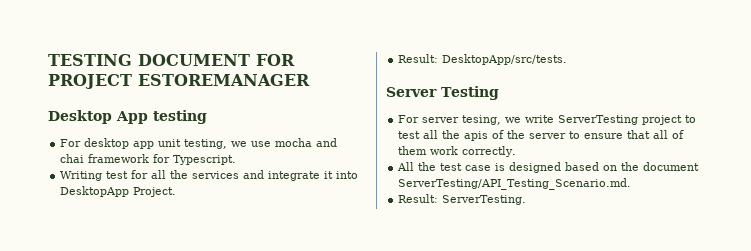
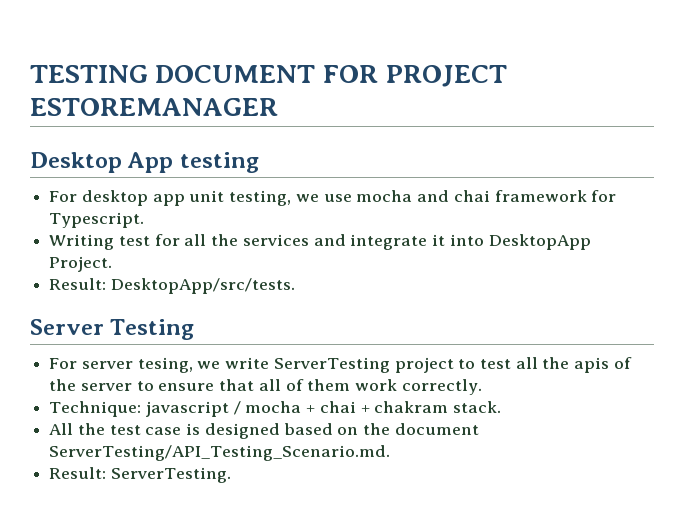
+ Technique: javascript / mocha + chai + chakram stack.

